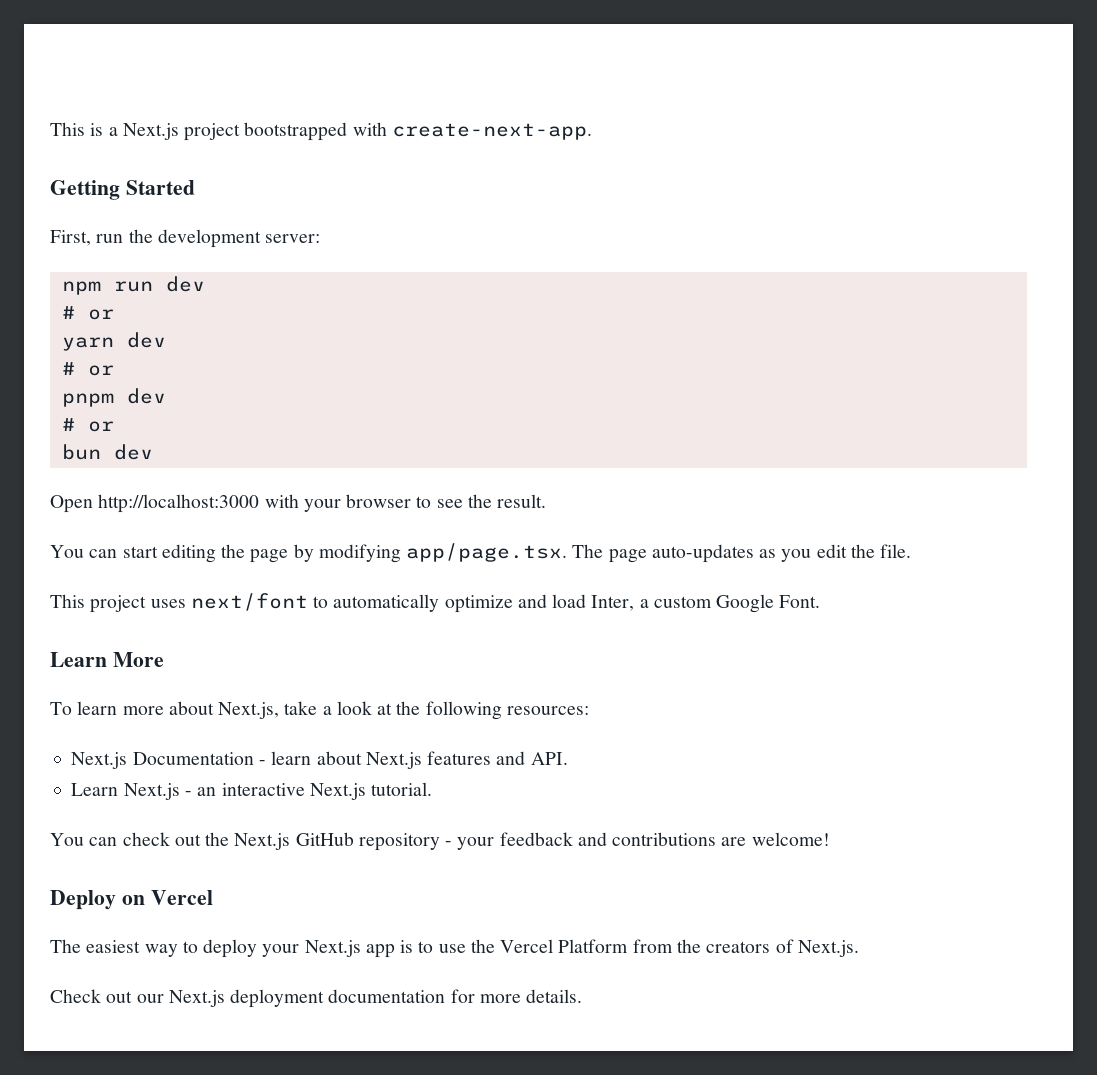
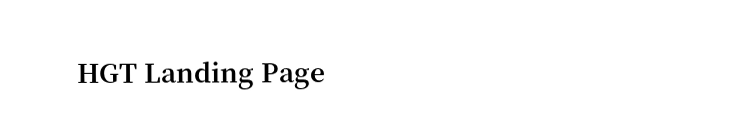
- This is a Next.js project bootstrapped with create-next-app.
- Getting Started
- First, run the development server:
- npm run dev
- # or
- yarn dev
- # or
- pnpm dev
- # or
- bun dev
- Open http://localhost:3000 with your browser to see the result.
- You can start editing the page by modifying app/page.tsx. The page auto-updates as you edit the file.
- This project uses next/font to automatically optimize and load Inter, a custom Google Font.
- Learn More
- To learn more about Next.js, take a look at the following resources:
- Next.js Documentation - learn about Next.js features and API.
- Learn Next.js - an interactive Next.js tutorial.
- You can check out the Next.js GitHub repository - your feedback and contributions are welcome!
- Deploy on Vercel
- The easiest way to deploy your Next.js app is to use the Vercel Platform from the creators of Next.js.
- Check out our Next.js deployment documentation for more details.
+ HGT Landing Page

